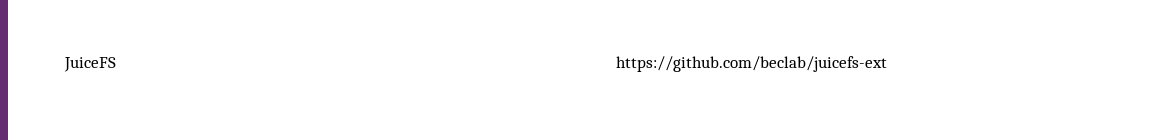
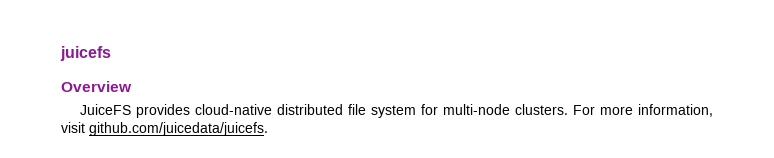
+ juicefs
+ Overview
- JuiceFS
- https://github.com/beclab/juicefs-ext
+ JuiceFS provides cloud-native distributed file system for multi-node clusters. For more information, visit github.com/juicedata/juicefs.

